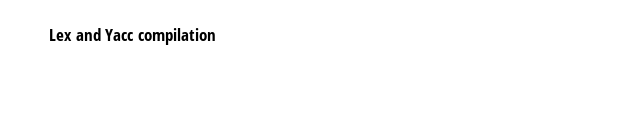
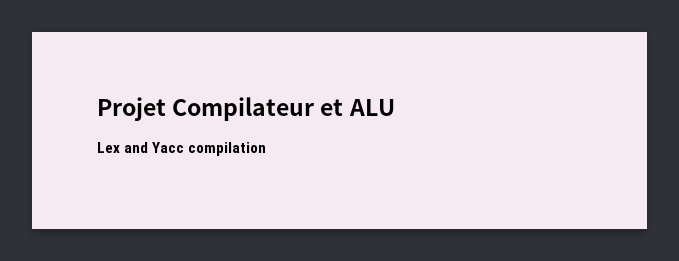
+ Projet Compilateur et ALU

